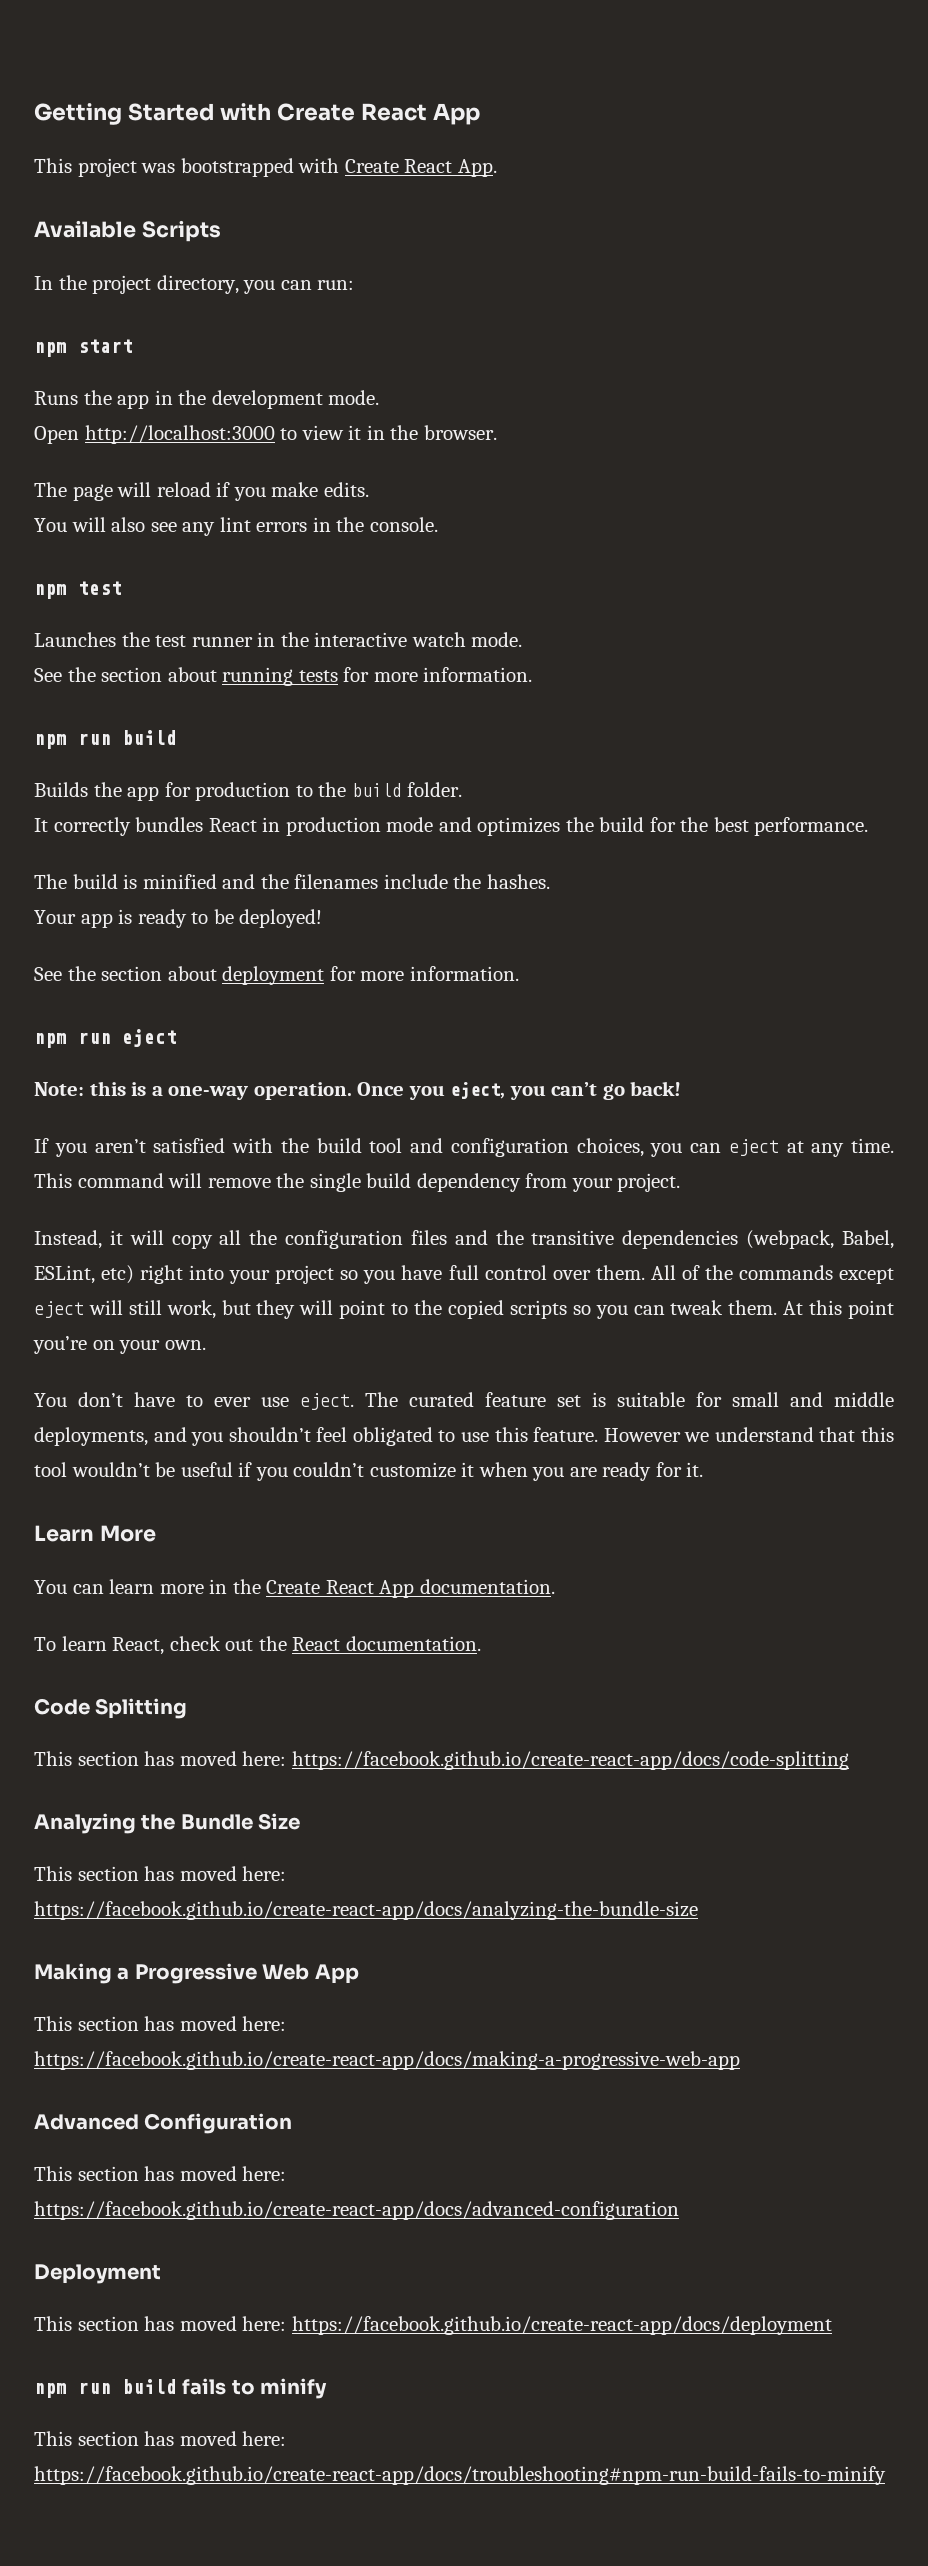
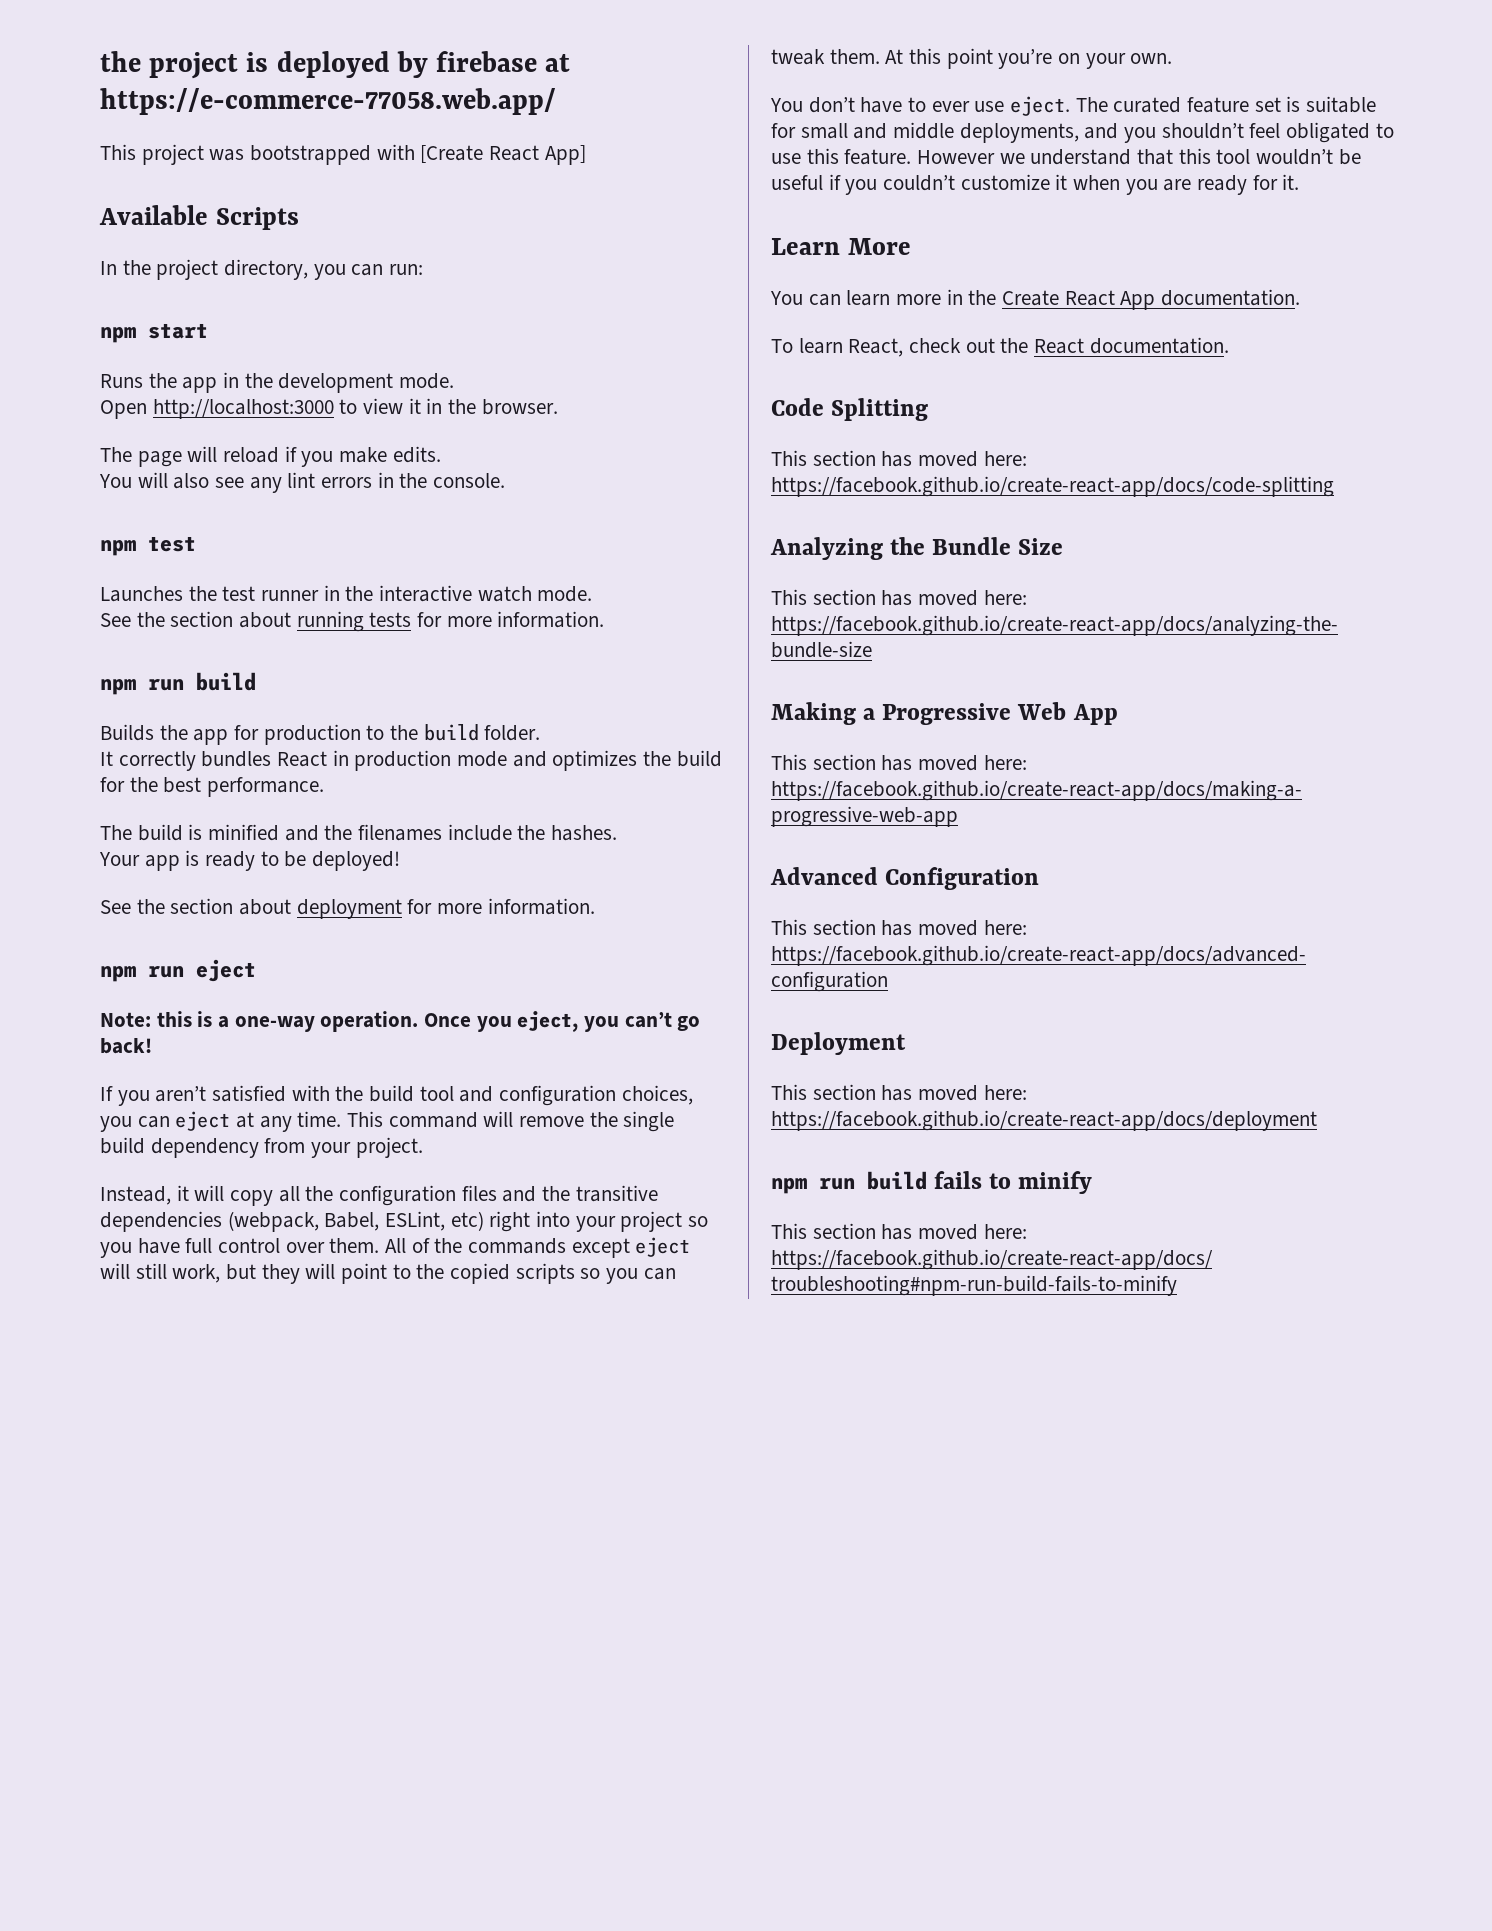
- Getting Started with Create React App
+ the project is deployed by firebase at https://e-commerce-77058.web.app/
- This project was bootstrapped with Create React App.
+ This project was bootstrapped with [Create React App]

